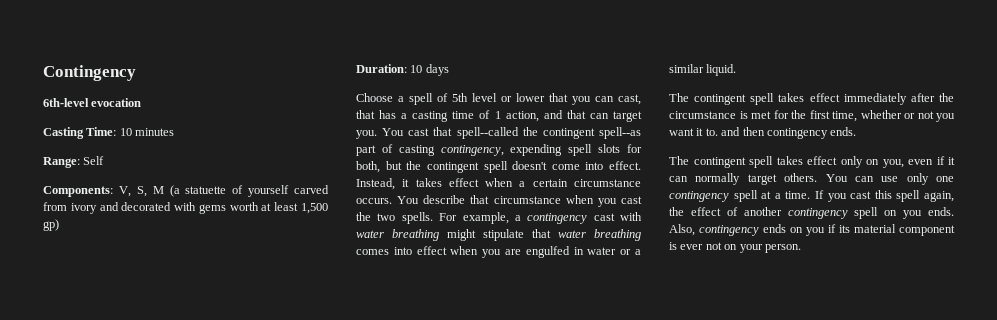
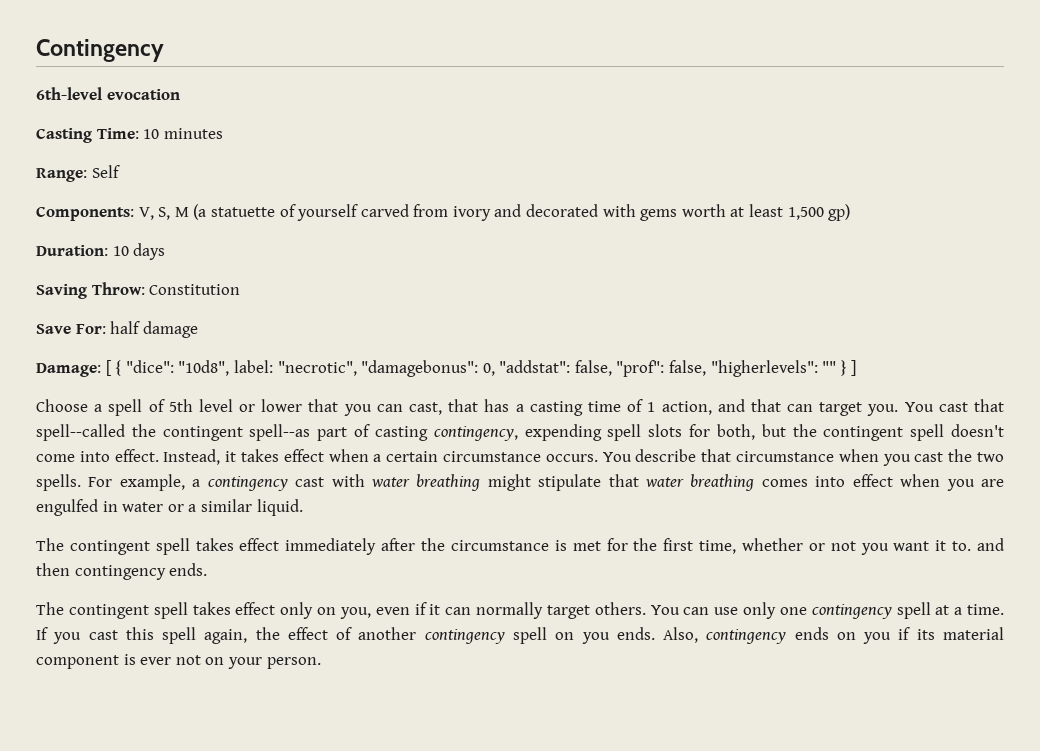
+ Saving Throw: Constitution
+ Save For: half damage
+ Damage: [ { "dice": "10d8", label: "necrotic", "damagebonus": 0, "addstat": false, "prof": false, "higherlevels": "" } ]

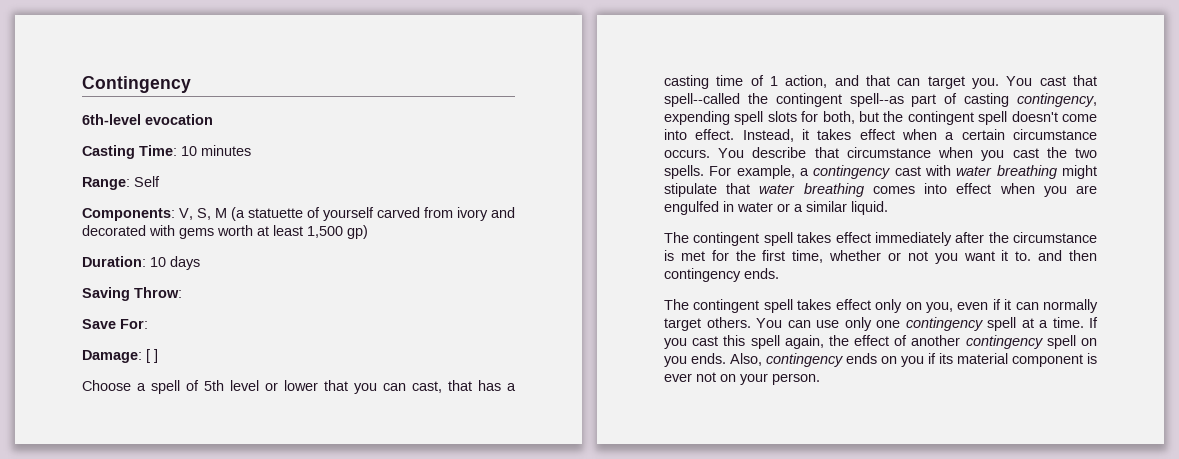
- Saving Throw: Constitution
+ Saving Throw:
- Save For: half damage
+ Save For:
- Damage: [ { "dice": "10d8", label: "necrotic", "damagebonus": 0, "addstat": false, "prof": false, "higherlevels": "" } ]
+ Damage: [ ]

